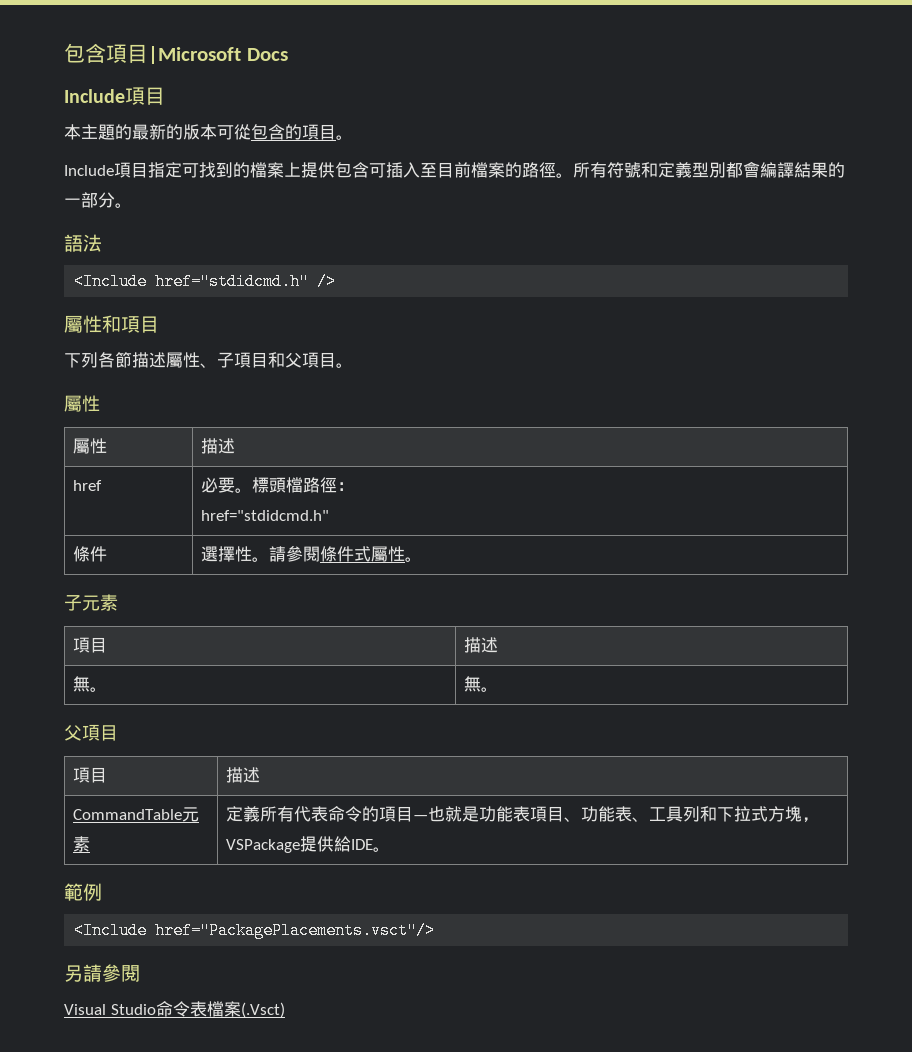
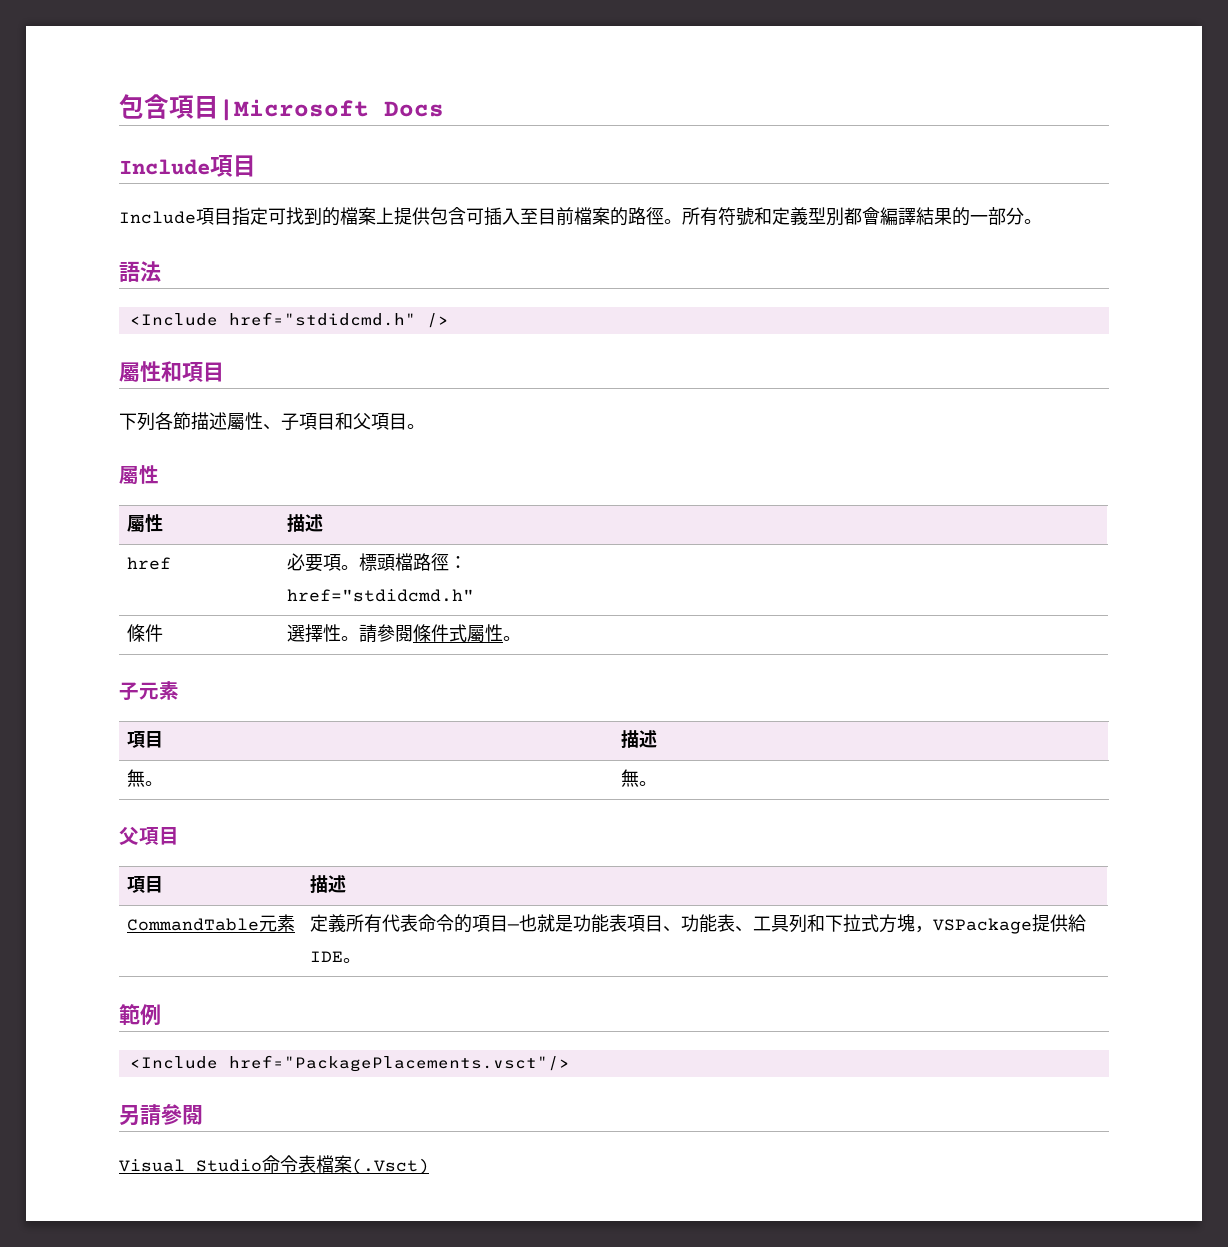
- 本主題的最新的版本可從包含的項目。
- href | 必要。標頭檔路徑：
+ href | 必要項。標頭檔路徑：

